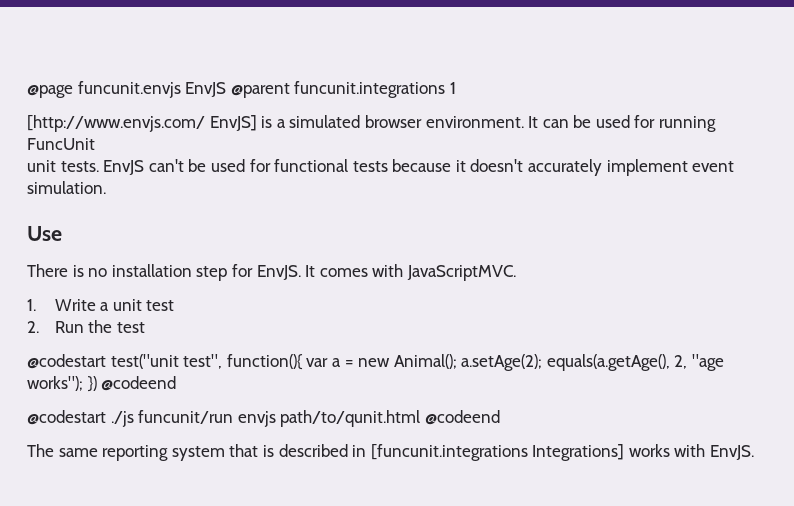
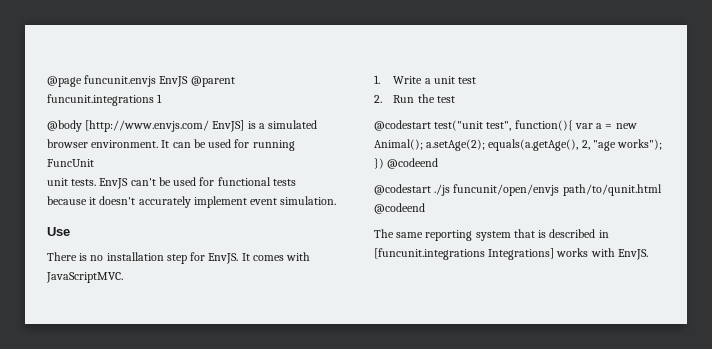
- [http://www.envjs.com/ EnvJS] is a simulated browser environment.
+ @body [http://www.envjs.com/ EnvJS] is a simulated browser environment.
- @codestart ./js funcunit/run envjs path/to/qunit.html @codeend
+ @codestart ./js funcunit/open/envjs path/to/qunit.html @codeend

